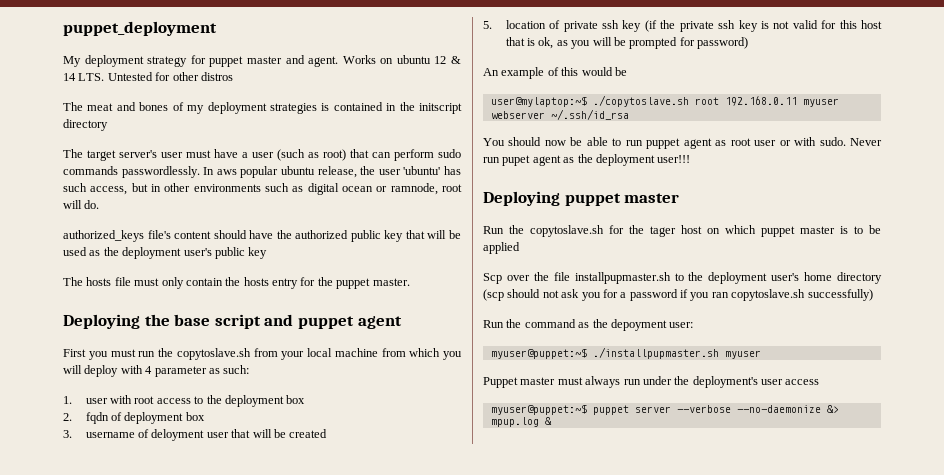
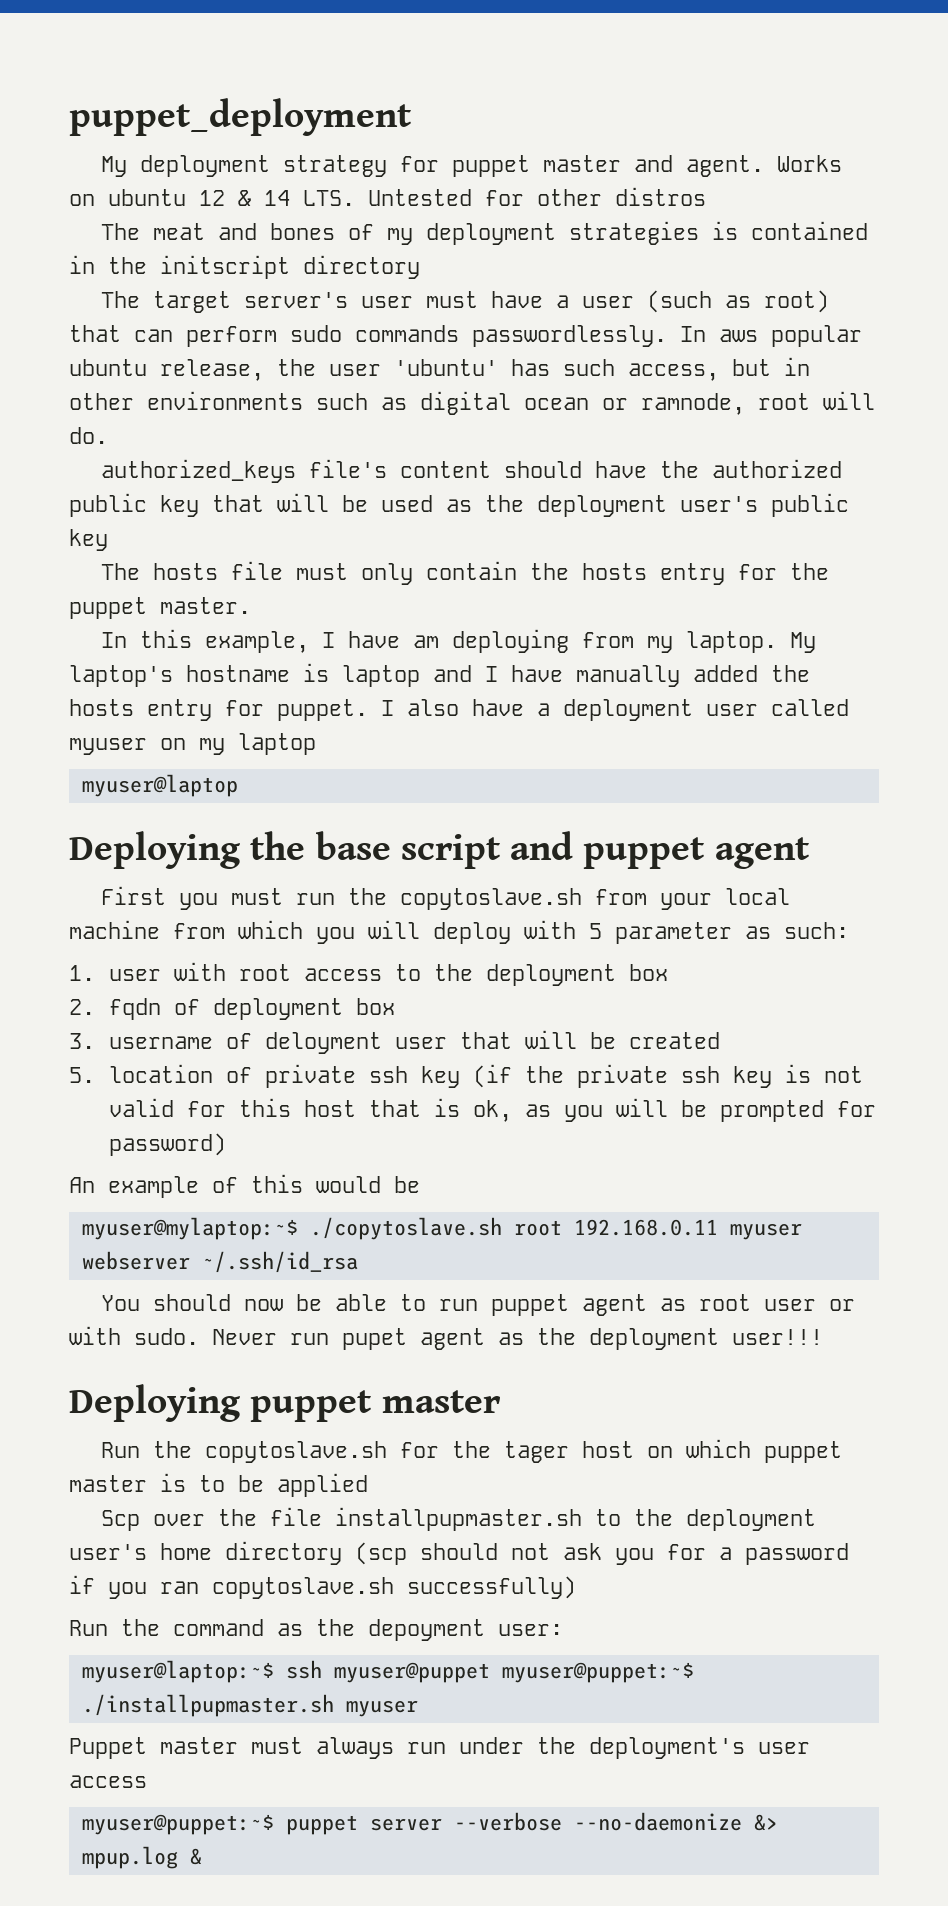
+ In this example, I have am deploying from my laptop. My laptop's hostname is laptop and I have manually added the hosts entry for puppet. I also have a deployment user called myuser on my laptop
+ myuser@laptop
- First you must run the copytoslave.sh from your local machine from which you will deploy with 4 parameter as such:
+ First you must run the copytoslave.sh from your local machine from which you will deploy with 5 parameter as such:
- user@mylaptop:~$ ./copytoslave.sh root 192.168.0.11 myuser webserver ~/.ssh/id_rsa
+ myuser@mylaptop:~$ ./copytoslave.sh root 192.168.0.11 myuser webserver ~/.ssh/id_rsa
- myuser@puppet:~$ ./installpupmaster.sh myuser
+ myuser@laptop:~$ ssh myuser@puppet myuser@puppet:~$ ./installpupmaster.sh myuser

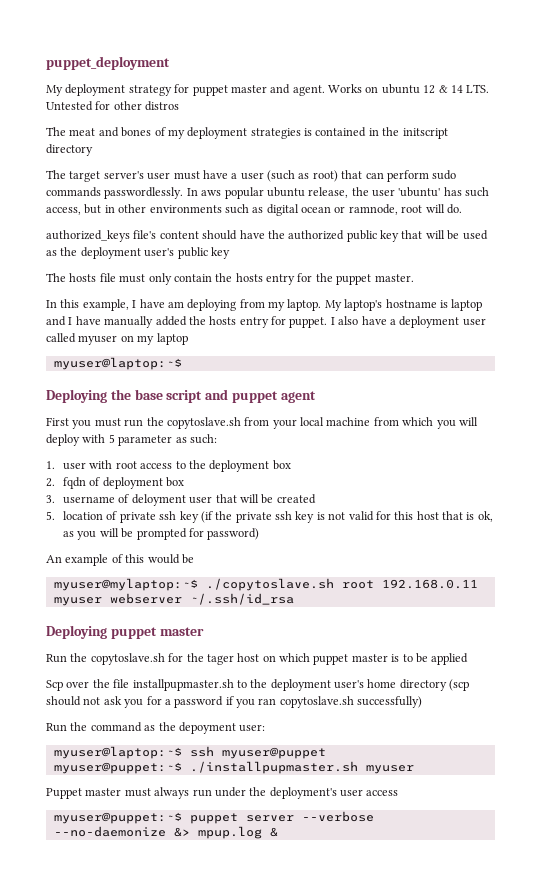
  I also have a deployment user called myuser on my laptop
- myuser@laptop
+ myuser@laptop:~$
- You should now be able to run puppet agent as root user or with sudo. Never run pupet agent as the deployment user!!!
- myuser@laptop:~$ ssh myuser@puppet myuser@puppet:~$ ./installpupmaster.sh myuser
+ myuser@laptop:~$ ssh myuser@puppet
+ myuser@puppet:~$ ./installpupmaster.sh myuser

